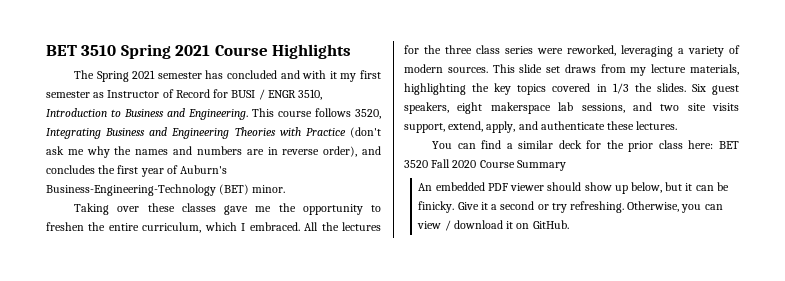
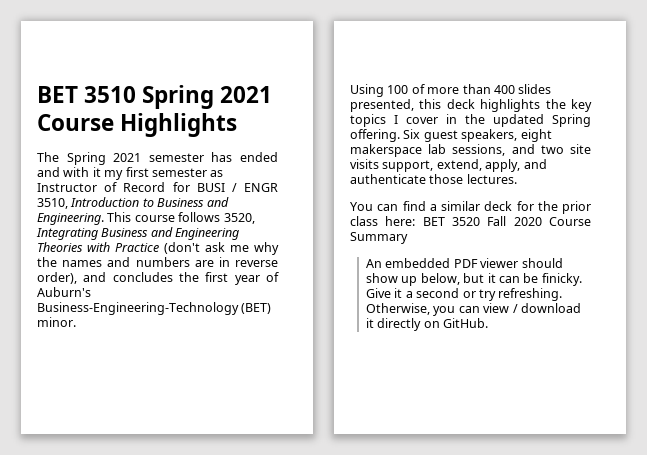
- The Spring 2021 semester has concluded and with it my first semester as Instructor of Record for BUSI / ENGR 3510, Introduction to Business and Engineering.
+ The Spring 2021 semester has ended and with it my first semester as Instructor of Record for BUSI / ENGR 3510, Introduction to Business and Engineering.
- Taking over these classes gave me the opportunity to freshen the entire curriculum, which I embraced. All the lectures for the three class series were reworked, leveraging a variety of modern sources. This slide set draws from my lecture materials, highlighting the key topics covered in 1/3 the slides.
+ Using 100 of more than 400 slides presented, this deck highlights the key topics I cover in the updated Spring offering.
- Six guest speakers, eight makerspace lab sessions, and two site visits support, extend, apply, and authenticate these lectures.
+ Six guest speakers, eight makerspace lab sessions, and two site visits support, extend, apply, and authenticate those lectures.
- Otherwise, you can view / download it on GitHub.
+ Otherwise, you can view / download it directly on GitHub.

